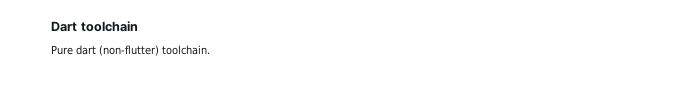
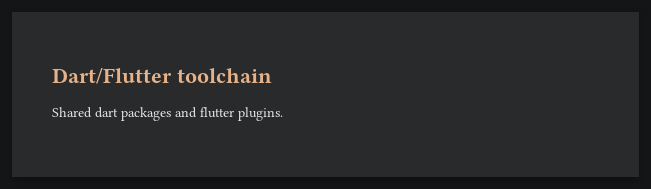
- Dart toolchain
+ Dart/Flutter toolchain
- Pure dart (non-flutter) toolchain.
+ Shared dart packages and flutter plugins.

